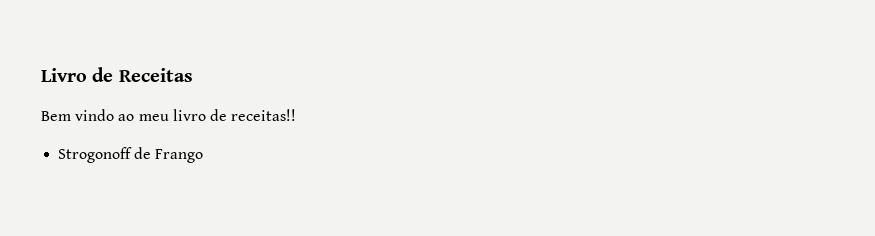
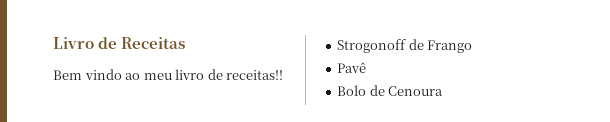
+ Pavê
+ Bolo de Cenoura

